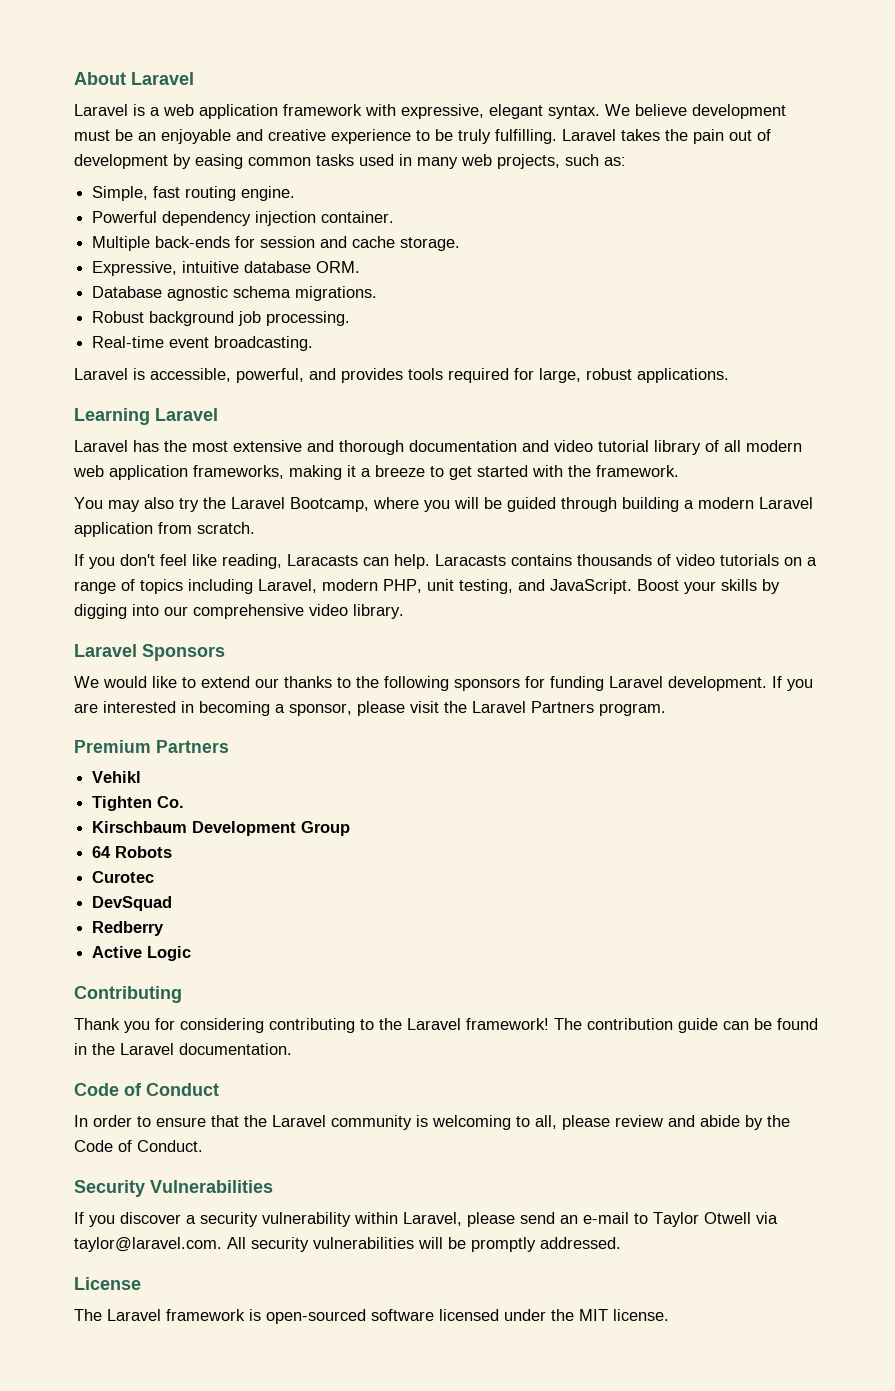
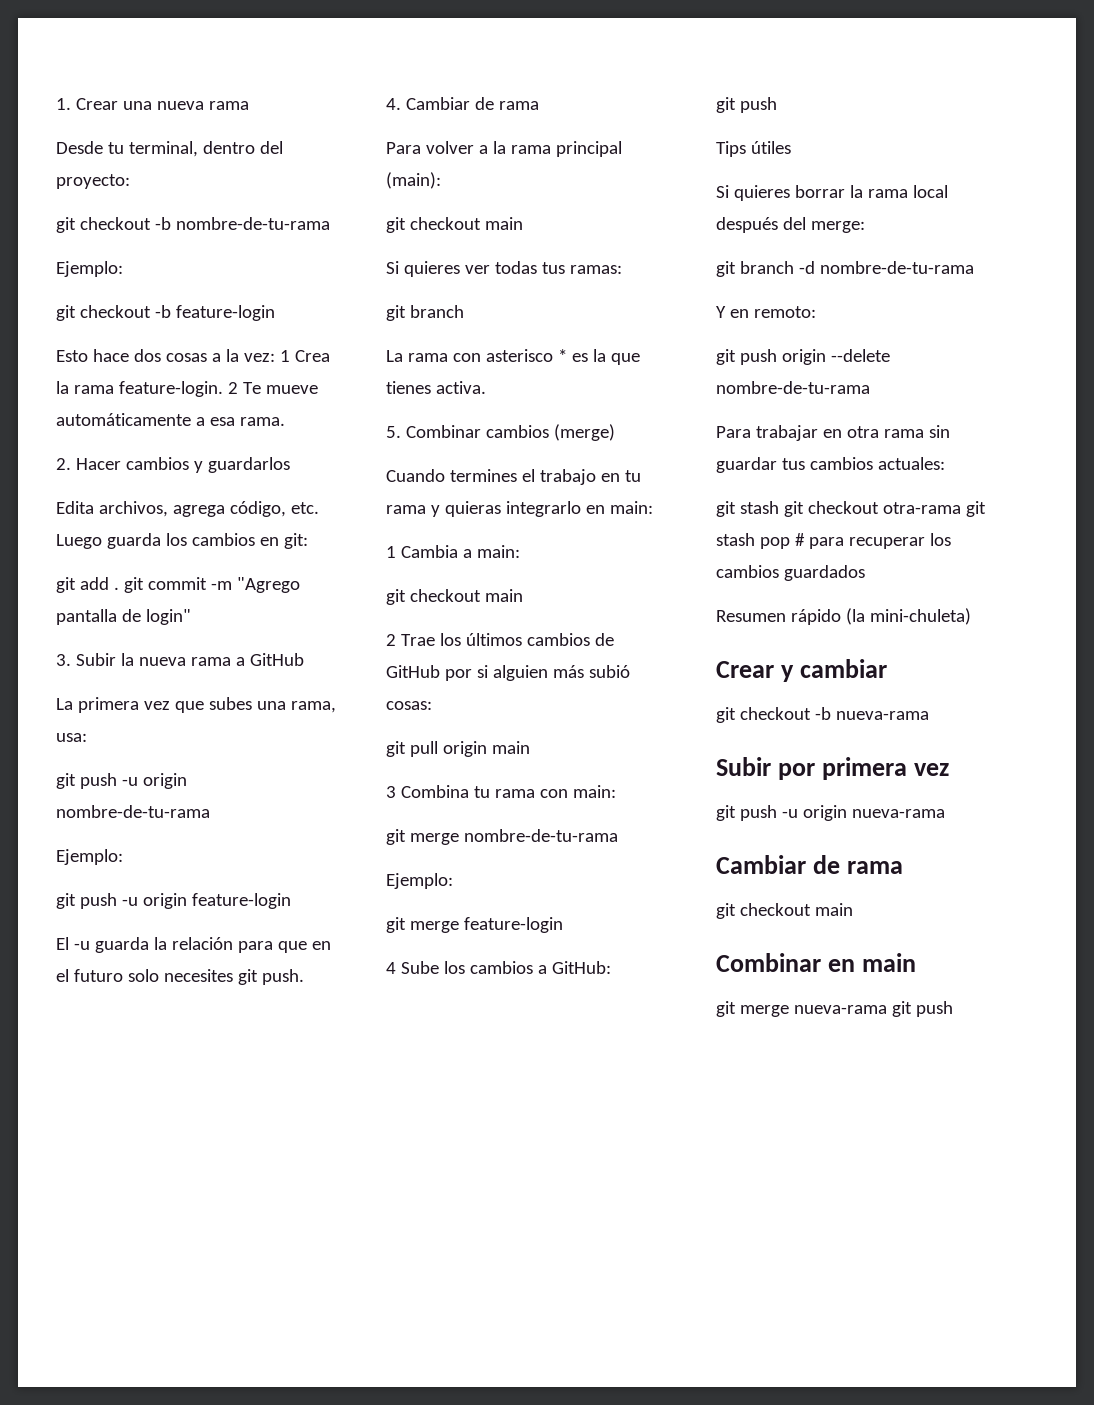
- About Laravel
- Laravel is a web application framework with expressive, elegant syntax. We believe development must be an enjoyable and creative experience to be truly fulfilling. Laravel takes the pain out of development by easing common tasks used in many web projects, such as:
- Simple, fast routing engine.
- Powerful dependency injection container.
- Multiple back-ends for session and cache storage.
- Expressive, intuitive database ORM.
- Database agnostic schema migrations.
- Robust background job processing.
- Real-time event broadcasting.
- Laravel is accessible, powerful, and provides tools required for large, robust applications.
- Learning Laravel
- Laravel has the most extensive and thorough documentation and video tutorial library of all modern web application frameworks, making it a breeze to get started with the framework.
- You may also try the Laravel Bootcamp, where you will be guided through building a modern Laravel application from scratch.
- If you don't feel like reading, Laracasts can help. Laracasts contains thousands of video tutorials on a range of topics including Laravel, modern PHP, unit testing, and JavaScript. Boost your skills by digging into our comprehensive video library.
- Laravel Sponsors
- We would like to extend our thanks to the following sponsors for funding Laravel development. If you are interested in becoming a sponsor, please visit the Laravel Partners program.
- Premium Partners
- Vehikl
- Tighten Co.
- Kirschbaum Development Group
- 64 Robots
- Curotec
- DevSquad
- Redberry
- Active Logic
- Contributing
- Thank you for considering contributing to the Laravel framework! The contribution guide can be found in the Laravel documentation.
- Code of Conduct
- In order to ensure that the Laravel community is welcoming to all, please review and abide by the Code of Conduct.
- Security Vulnerabilities
- If you discover a security vulnerability within Laravel, please send an e-mail to Taylor Otwell via taylor@laravel.com. All security vulnerabilities will be promptly addressed.
- License
- The Laravel framework is open-sourced software licensed under the MIT license.
+ 1. Crear una nueva rama
+ Desde tu terminal, dentro del proyecto:
+ git checkout -b nombre-de-tu-rama
+ Ejemplo:
+ git checkout -b feature-login
+ Esto hace dos cosas a la vez: 1 Crea la rama feature-login. 2 Te mueve automáticamente a esa rama.
+ 2. Hacer cambios y guardarlos
+ Edita archivos, agrega código, etc. Luego guarda los cambios en git:
+ git add . git commit -m "Agrego pantalla de login"
+ 3. Subir la nueva rama a GitHub
+ La primera vez que subes una rama, usa:
+ git push -u origin nombre-de-tu-rama
+ Ejemplo:
+ git push -u origin feature-login
+ El -u guarda la relación para que en el futuro solo necesites git push.
+ 4. Cambiar de rama
+ Para volver a la rama principal (main):
+ git checkout main
+ Si quieres ver todas tus ramas:
+ git branch
+ La rama con asterisco * es la que tienes activa.
+ 5. Combinar cambios (merge)
+ Cuando termines el trabajo en tu rama y quieras integrarlo en main:
+ 1 Cambia a main:
+ git checkout main
+ 2 Trae los últimos cambios de GitHub por si alguien más subió cosas:
+ git pull origin main
+ 3 Combina tu rama con main:
+ git merge nombre-de-tu-rama
+ Ejemplo:
+ git merge feature-login
+ 4 Sube los cambios a GitHub:
+ git push
+ Tips útiles
+ Si quieres borrar la rama local después del merge:
+ git branch -d nombre-de-tu-rama
+ Y en remoto:
+ git push origin --delete nombre-de-tu-rama
+ Para trabajar en otra rama sin guardar tus cambios actuales:
+ git stash git checkout otra-rama git stash pop # para recuperar los cambios guardados
+ Resumen rápido (la mini-chuleta)
+ Crear y cambiar
+ git checkout -b nueva-rama
+ Subir por primera vez
+ git push -u origin nueva-rama
+ Cambiar de rama
+ git checkout main
+ Combinar en main
+ git merge nueva-rama git push

